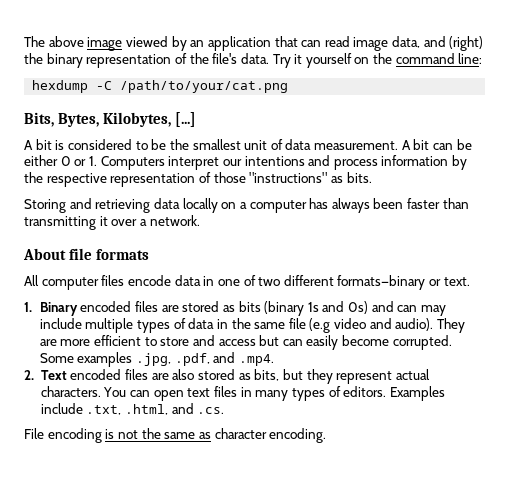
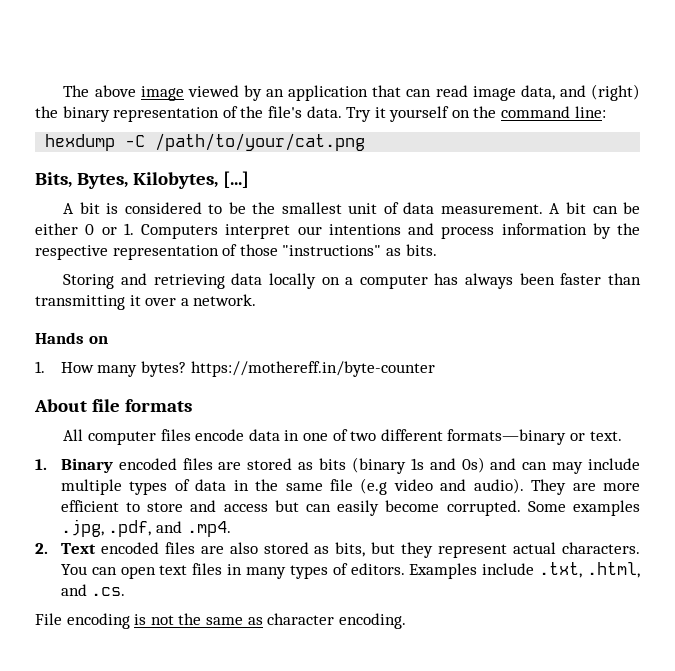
+ Hands on
+ 1. How many bytes? https://mothereff.in/byte-counter

